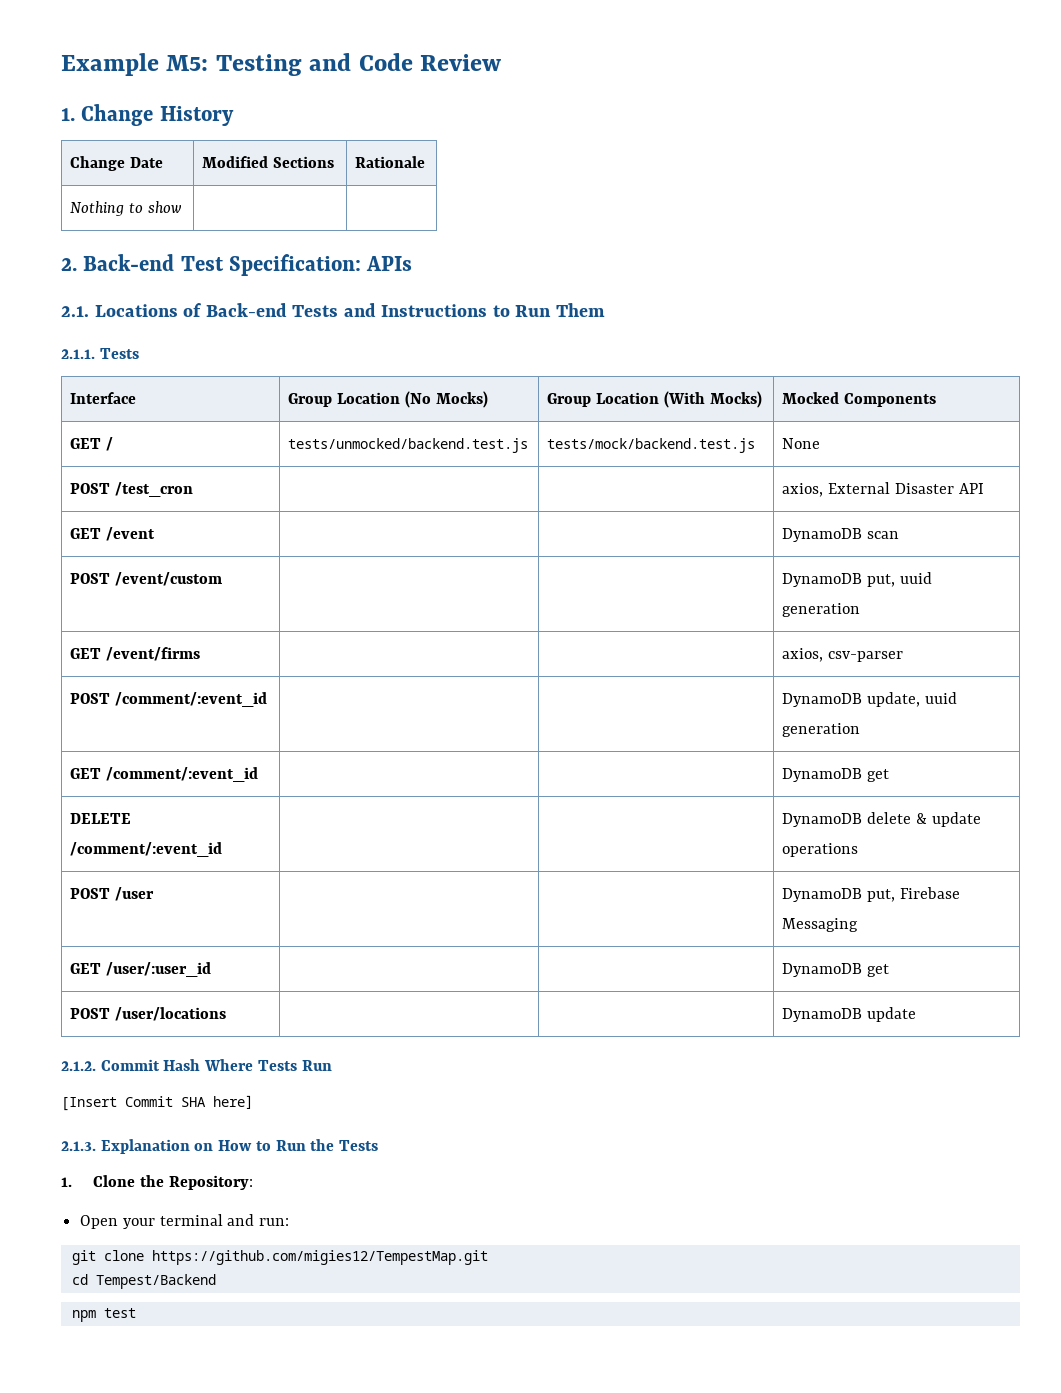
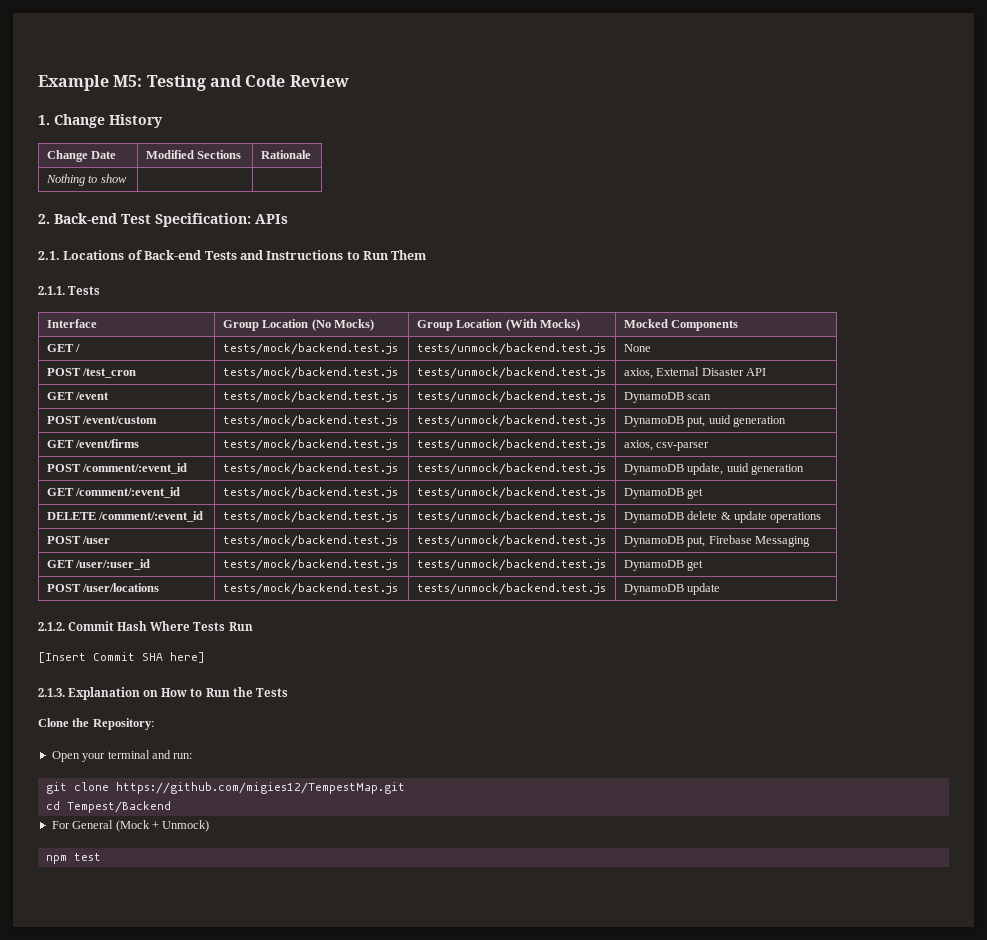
- GET / | tests/unmocked/backend.test.js | tests/mock/backend.test.js | None
+ GET / | tests/mock/backend.test.js | tests/unmock/backend.test.js | None
- POST /test_cron | | | axios, External Disaster API
+ POST /test_cron | tests/mock/backend.test.js | tests/unmock/backend.test.js | axios, External Disaster API
- GET /event | | | DynamoDB scan
+ GET /event | tests/mock/backend.test.js | tests/unmock/backend.test.js | DynamoDB scan
- POST /event/custom | | | DynamoDB put, uuid generation
+ POST /event/custom | tests/mock/backend.test.js | tests/unmock/backend.test.js | DynamoDB put, uuid generation
- GET /event/firms | | | axios, csv-parser
+ GET /event/firms | tests/mock/backend.test.js | tests/unmock/backend.test.js | axios, csv-parser
- POST /comment/:event_id | | | DynamoDB update, uuid generation
+ POST /comment/:event_id | tests/mock/backend.test.js | tests/unmock/backend.test.js | DynamoDB update, uuid generation
- GET /comment/:event_id | | | DynamoDB get
+ GET /comment/:event_id | tests/mock/backend.test.js | tests/unmock/backend.test.js | DynamoDB get
- DELETE /comment/:event_id | | | DynamoDB delete & update operations
+ DELETE /comment/:event_id | tests/mock/backend.test.js | tests/unmock/backend.test.js | DynamoDB delete & update operations
- POST /user | | | DynamoDB put, Firebase Messaging
+ POST /user | tests/mock/backend.test.js | tests/unmock/backend.test.js | DynamoDB put, Firebase Messaging
- GET /user/:user_id | | | DynamoDB get
+ GET /user/:user_id | tests/mock/backend.test.js | tests/unmock/backend.test.js | DynamoDB get
- POST /user/locations | | | DynamoDB update
+ POST /user/locations | tests/mock/backend.test.js | tests/unmock/backend.test.js | DynamoDB update
- 1. Clone the Repository:
+ Clone the Repository:
+ For General (Mock + Unmock)

